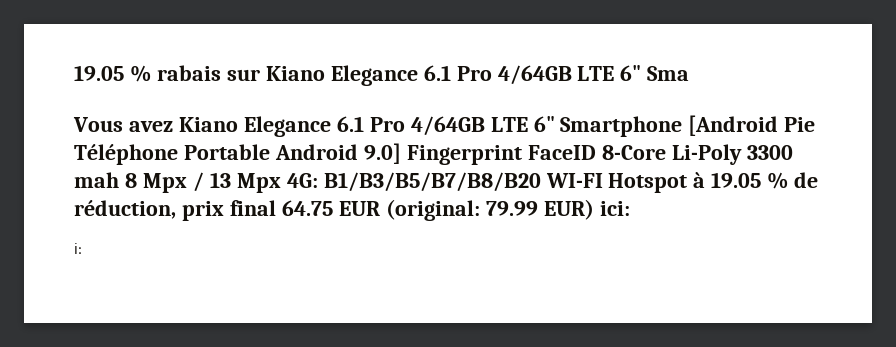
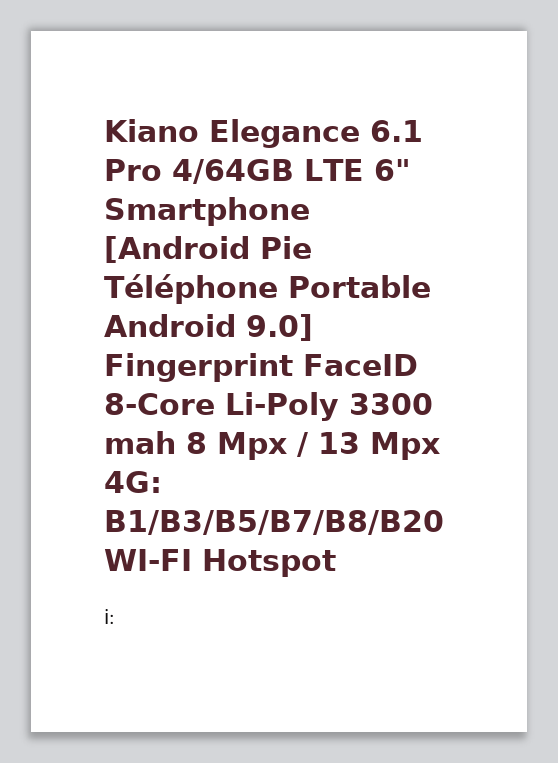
- 19.05 % rabais sur Kiano Elegance 6.1 Pro 4/64GB LTE 6" Sma
- Vous avez Kiano Elegance 6.1 Pro 4/64GB LTE 6" Smartphone [Android Pie Téléphone Portable Android 9.0] Fingerprint FaceID 8-Core Li-Poly 3300 mah 8 Mpx / 13 Mpx 4G: B1/B3/B5/B7/B8/B20 WI-FI Hotspot à 19.05 % de réduction, prix final 64.75 EUR (original: 79.99 EUR) ici:
+ Kiano Elegance 6.1 Pro 4/64GB LTE 6" Smartphone [Android Pie Téléphone Portable Android 9.0] Fingerprint FaceID 8-Core Li-Poly 3300 mah 8 Mpx / 13 Mpx 4G: B1/B3/B5/B7/B8/B20 WI-FI Hotspot

